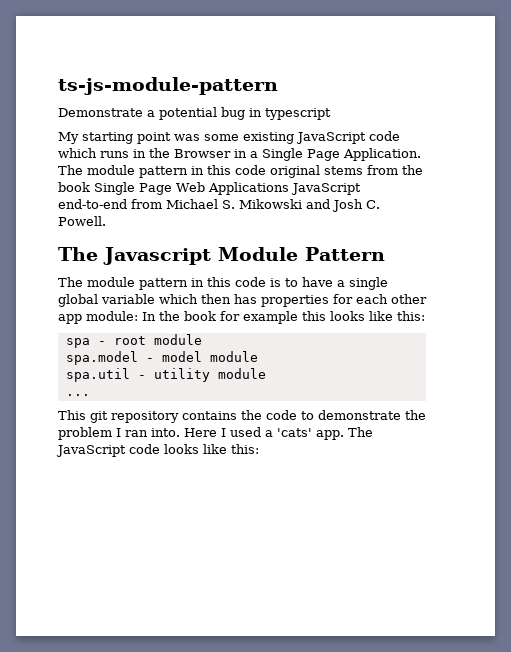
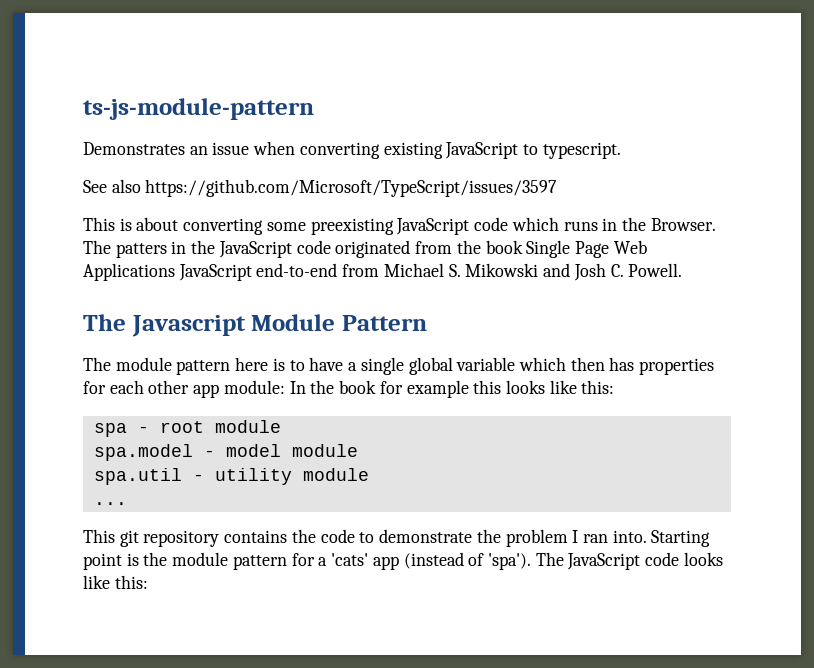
- Demonstrate a potential bug in typescript
- My starting point was some existing JavaScript code which runs in the Browser in a Single Page Application. The module pattern in this code original stems from the book Single Page Web Applications JavaScript end-to-end from Michael S. Mikowski and Josh C. Powell.
+ Demonstrates an issue when converting existing JavaScript to typescript.
+ See also https://github.com/Microsoft/TypeScript/issues/3597
+ This is about converting some preexisting JavaScript code which runs in the Browser. The patters in the JavaScript code originated from the book Single Page Web Applications JavaScript end-to-end from Michael S. Mikowski and Josh C. Powell.
- The module pattern in this code is to have a single global variable which then has properties for each other app module: In the book for example this looks like this:
+ The module pattern here is to have a single global variable which then has properties for each other app module: In the book for example this looks like this:
- Here I used a 'cats' app.
+ Starting point is the module pattern for a 'cats' app (instead of 'spa').

